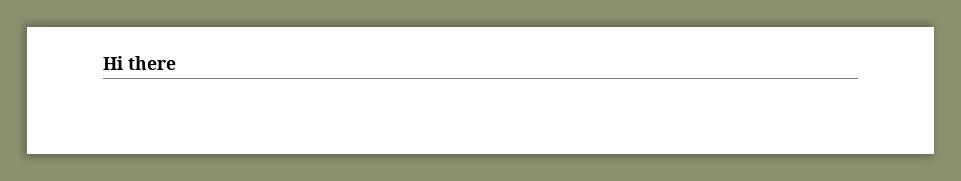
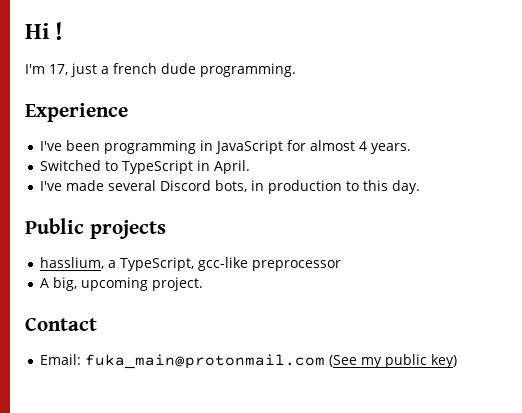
- Hi there
+ Hi !
+ I'm 17, just a french dude programming.
+ Experience
+ I've been programming in JavaScript for almost 4 years.
+ Switched to TypeScript in April.
+ I've made several Discord bots, in production to this day.
+ Public projects
+ hasslium, a TypeScript, gcc-like preprocessor
+ A big, upcoming project.
+ Contact
+ Email: fuka_main@protonmail.com (See my public key)

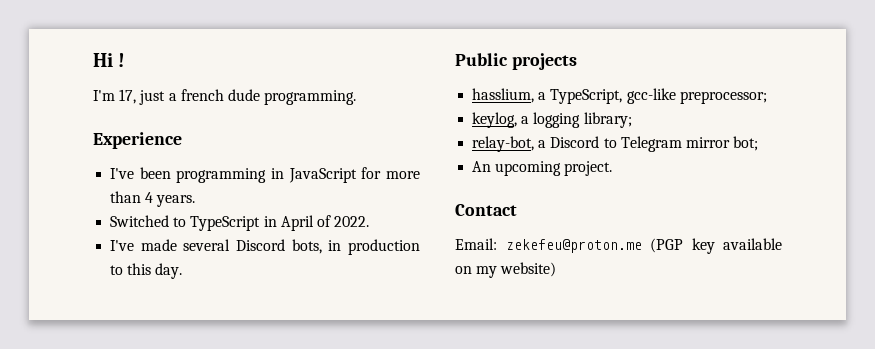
- I've been programming in JavaScript for almost 4 years.
+ I've been programming in JavaScript for more than 4 years.
- Switched to TypeScript in April.
+ Switched to TypeScript in April of 2022.
- hasslium, a TypeScript, gcc-like preprocessor
- A big, upcoming project.
+ hasslium, a TypeScript, gcc-like preprocessor;
+ keylog, a logging library;
+ relay-bot, a Discord to Telegram mirror bot;
+ An upcoming project.
  Contact
- Email: fuka_main@protonmail.com (See my public key)
+ Email: zekefeu@proton.me (PGP key available on my website)

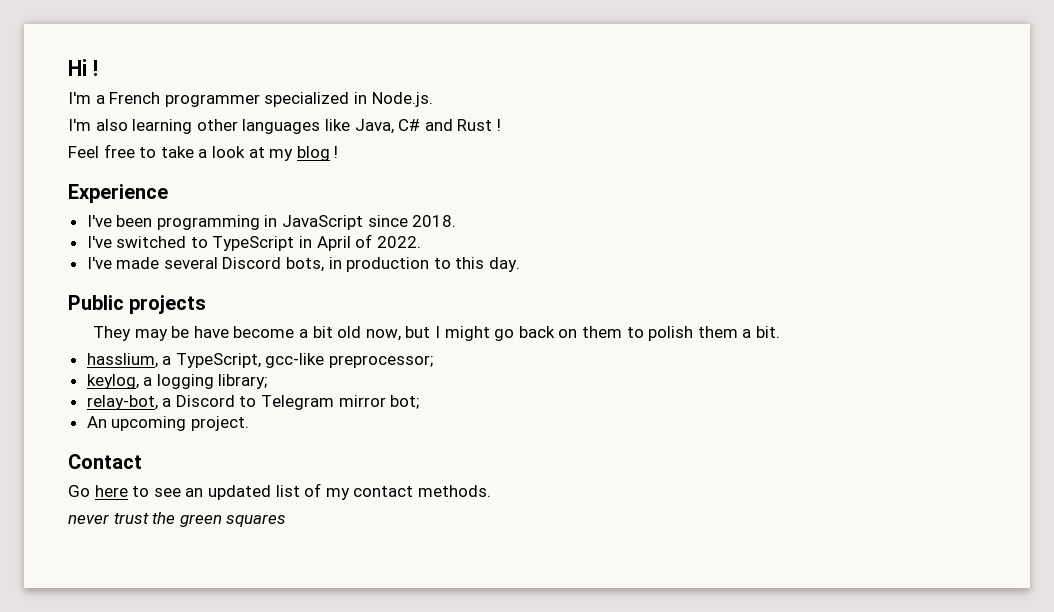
- I'm 17, just a french dude programming.
+ I'm a French programmer specialized in Node.js.
+ I'm also learning other languages like Java, C# and Rust !
+ Feel free to take a look at my blog !
- I've been programming in JavaScript for more than 4 years.
- Switched to TypeScript in April of 2022.
+ I've been programming in JavaScript since 2018.
+ I've switched to TypeScript in April of 2022.
+ They may be have become a bit old now, but I might go back on them to polish them a bit.
- Email: zekefeu@proton.me (PGP key available on my website)
+ Go here to see an updated list of my contact methods.
+ never trust the green squares

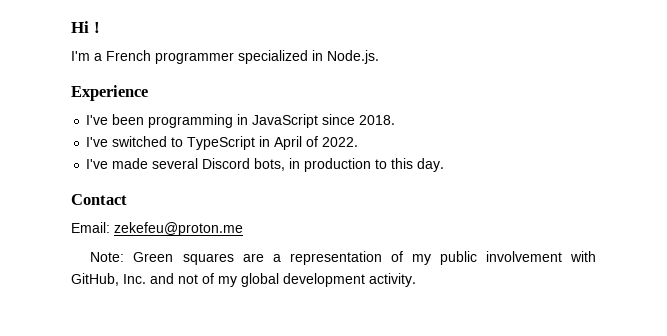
- I'm also learning other languages like Java, C# and Rust !
- Feel free to take a look at my blog !
- Public projects
- They may be have become a bit old now, but I might go back on them to polish them a bit.
- hasslium, a TypeScript, gcc-like preprocessor;
- keylog, a logging library;
- relay-bot, a Discord to Telegram mirror bot;
- An upcoming project.
  Contact
- Go here to see an updated list of my contact methods.
- never trust the green squares
+ Email: zekefeu@proton.me
+ Note: Green squares are a representation of my public involvement with GitHub, Inc. and not of my global development activity.

